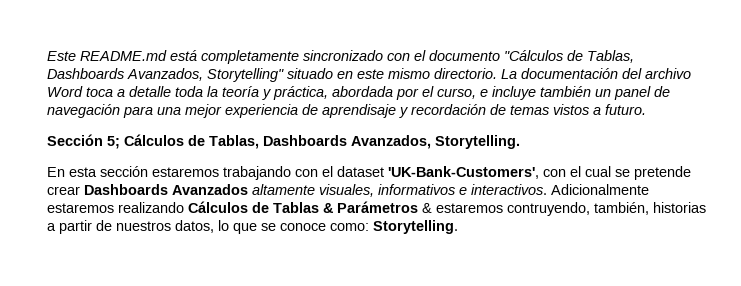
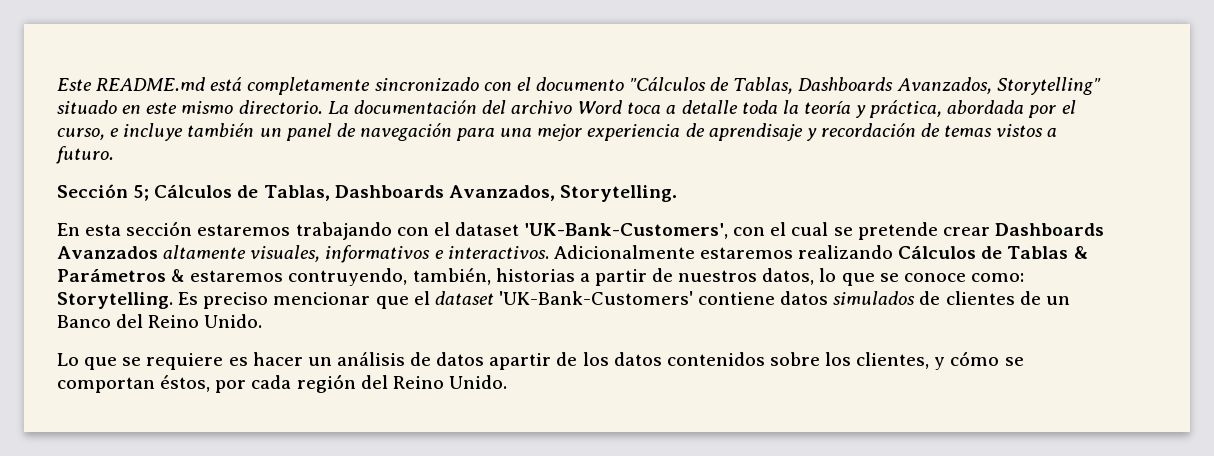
+ Es preciso mencionar que el dataset 'UK-Bank-Customers' contiene datos simulados de clientes de un Banco del Reino Unido.
+ Lo que se requiere es hacer un análisis de datos apartir de los datos contenidos sobre los clientes, y cómo se comportan éstos, por cada región del Reino Unido.

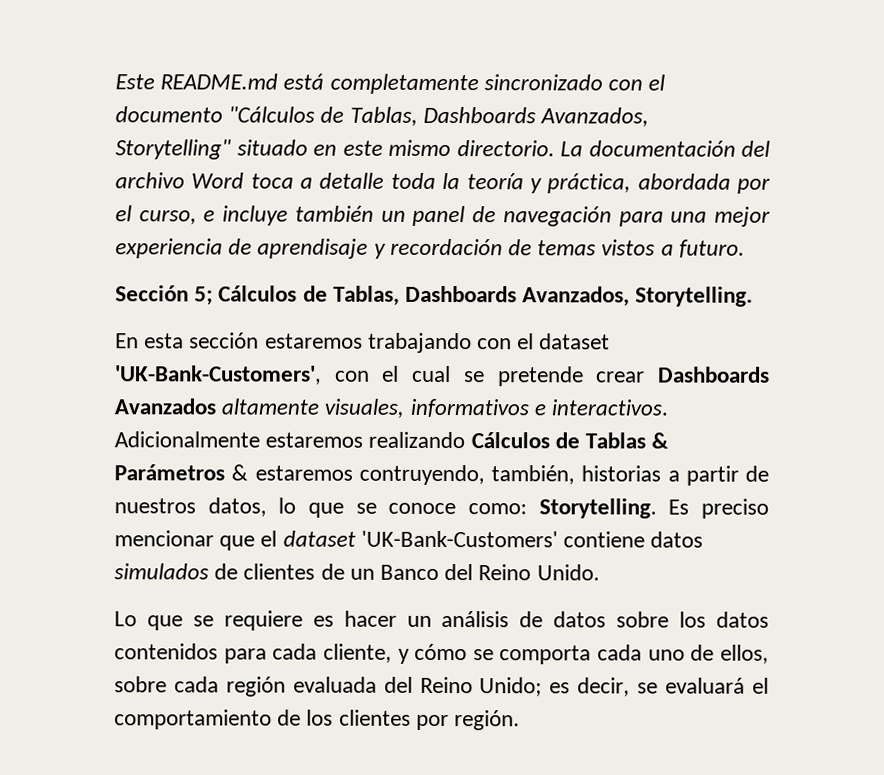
- Lo que se requiere es hacer un análisis de datos apartir de los datos contenidos sobre los clientes, y cómo se comportan éstos, por cada región del Reino Unido.
+ Lo que se requiere es hacer un análisis de datos sobre los datos contenidos para cada cliente, y cómo se comporta cada uno de ellos, sobre cada región evaluada del Reino Unido; es decir, se evaluará el comportamiento de los clientes por región.

